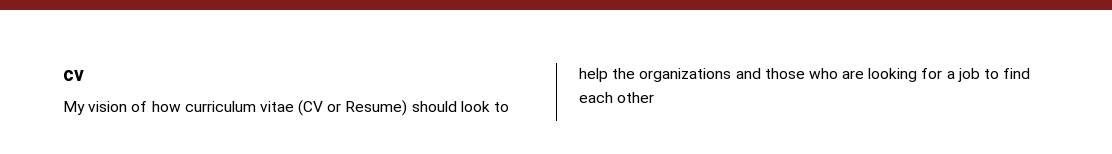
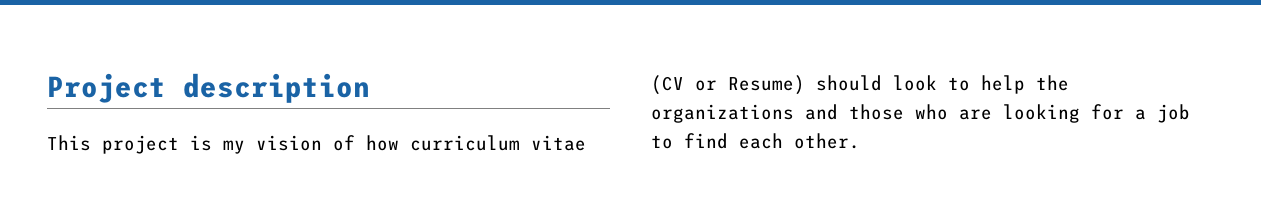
- cv
- My vision of how curriculum vitae (CV or Resume) should look to help the organizations and those who are looking for a job to find each other
+ Project description
+ This project is my vision of how curriculum vitae (CV or Resume) should look to help the organizations and those who are looking for a job to find each other.

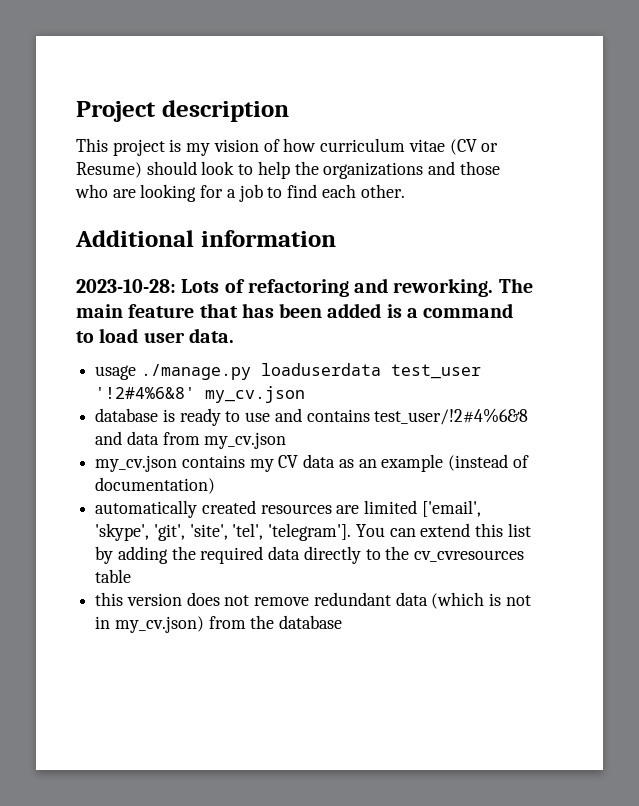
+ Additional information
+ 2023-10-28: Lots of refactoring and reworking. The main feature that has been added is a command to load user data.
+ usage ./manage.py loaduserdata test_user '!2#4%6&8' my_cv.json
+ database is ready to use and contains test_user/!2#4%6&8 and data from my_cv.json
+ my_cv.json contains my CV data as an example (instead of documentation)
+ automatically created resources are limited ['email', 'skype', 'git', 'site', 'tel', 'telegram']. You can extend this list by adding the required data directly to the cv_cvresources table
+ this version does not remove redundant data (which is not in my_cv.json) from the database

